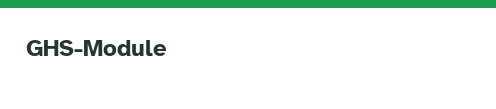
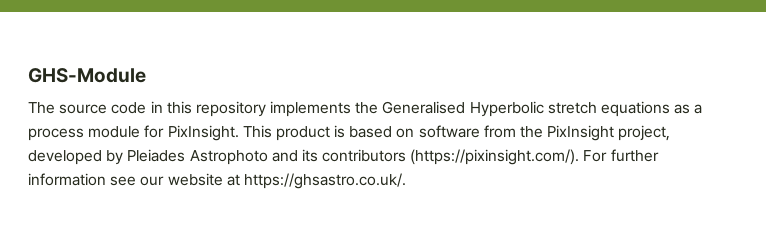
+ The source code in this repository implements the Generalised Hyperbolic stretch equations as a process module for PixInsight. This product is based on software from the PixInsight project, developed by Pleiades Astrophoto and its contributors (https://pixinsight.com/). For further information see our website at https://ghsastro.co.uk/.

